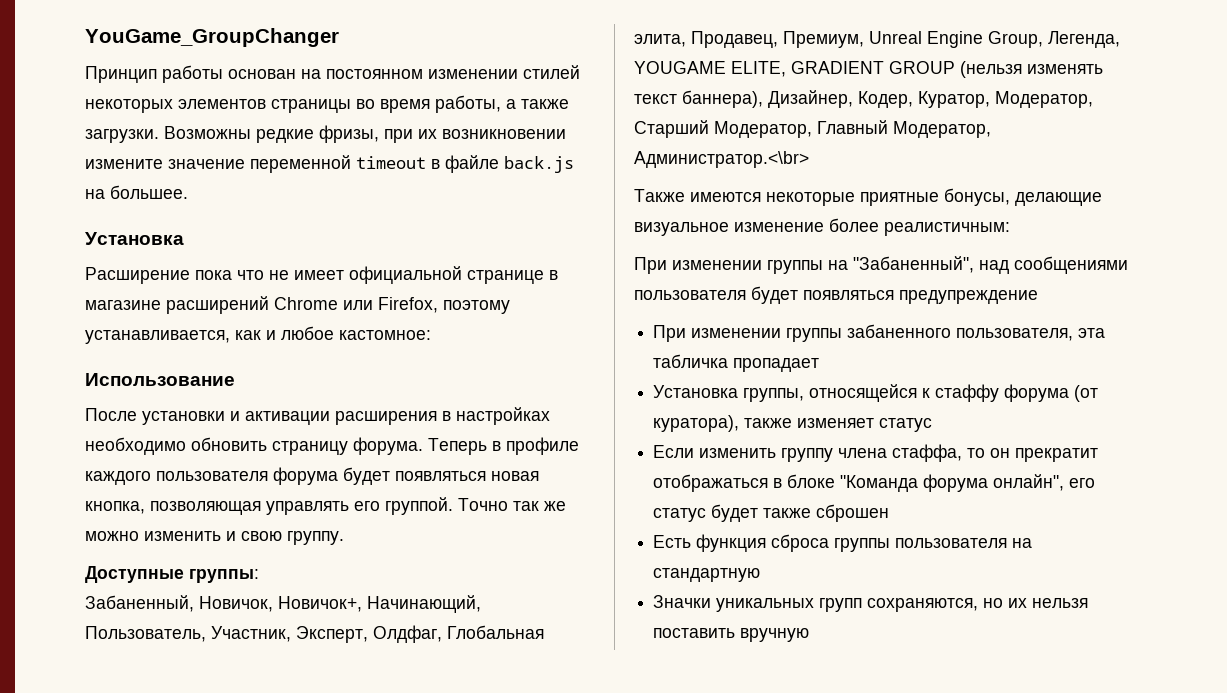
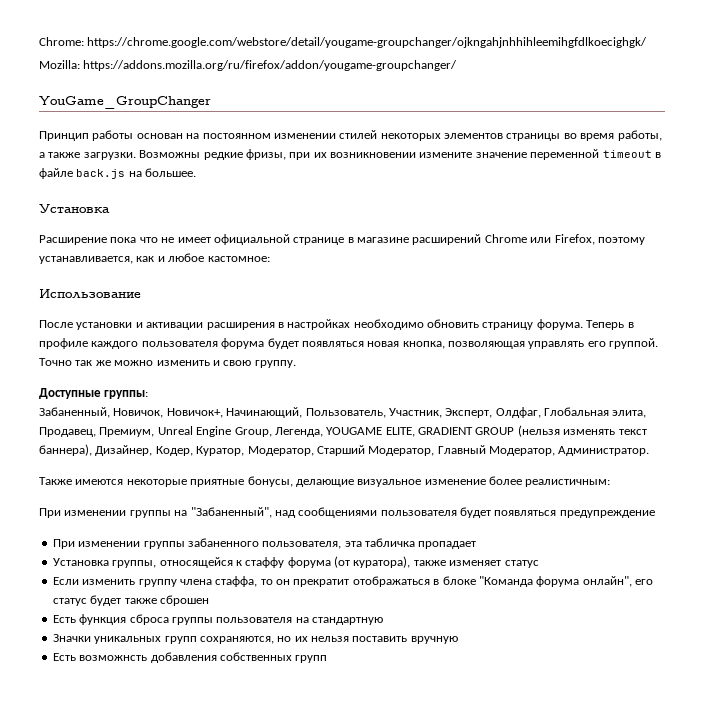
+ Chrome: https://chrome.google.com/webstore/detail/yougame-groupchanger/ojkngahjnhhihleemihgfdlkoecighgk/
+ Mozilla: https://addons.mozilla.org/ru/firefox/addon/yougame-groupchanger/
- Забаненный, Новичок, Новичок+, Начинающий, Пользователь, Участник, Эксперт, Олдфаг, Глобальная элита, Продавец, Премиум, Unreal Engine Group, Легенда, YOUGAME ELITE, GRADIENT GROUP (нельзя изменять текст баннера), Дизайнер, Кодер, Куратор, Модератор, Старший Модератор, Главный Модератор, Администратор.<\br>
+ Забаненный, Новичок, Новичок+, Начинающий, Пользователь, Участник, Эксперт, Олдфаг, Глобальная элита, Продавец, Премиум, Unreal Engine Group, Легенда, YOUGAME ELITE, GRADIENT GROUP (нельзя изменять текст баннера), Дизайнер, Кодер, Куратор, Модератор, Старший Модератор, Главный Модератор, Администратор.
+ Есть возможнсть добавления собственных групп

